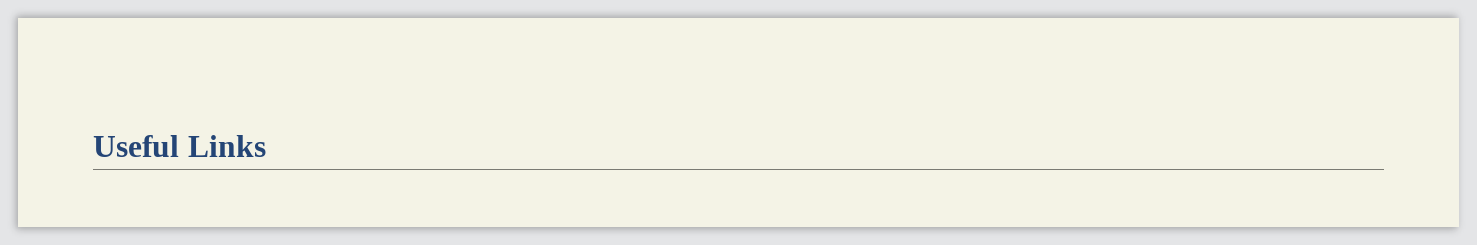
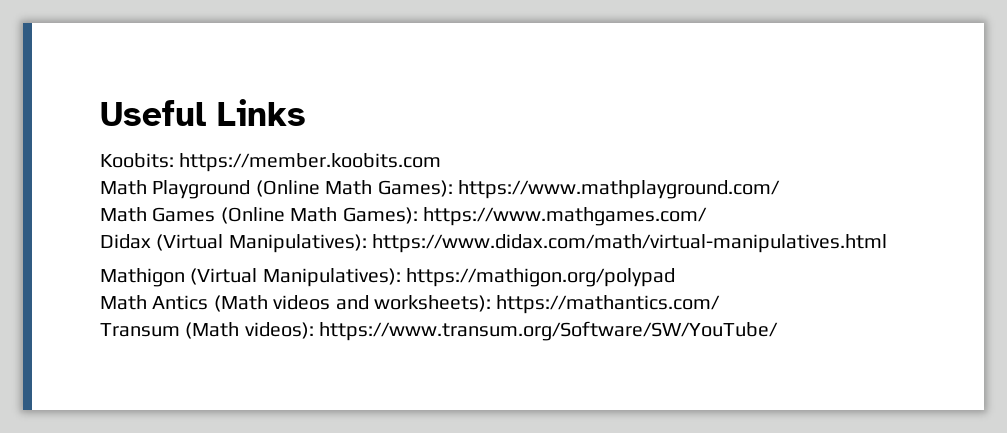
+ Koobits: https://member.koobits.com
+ Math Playground (Online Math Games): https://www.mathplayground.com/
+ Math Games (Online Math Games): https://www.mathgames.com/
+ Didax (Virtual Manipulatives): https://www.didax.com/math/virtual-manipulatives.html
+ Mathigon (Virtual Manipulatives): https://mathigon.org/polypad
+ Math Antics (Math videos and worksheets): https://mathantics.com/
+ Transum (Math videos): https://www.transum.org/Software/SW/YouTube/

